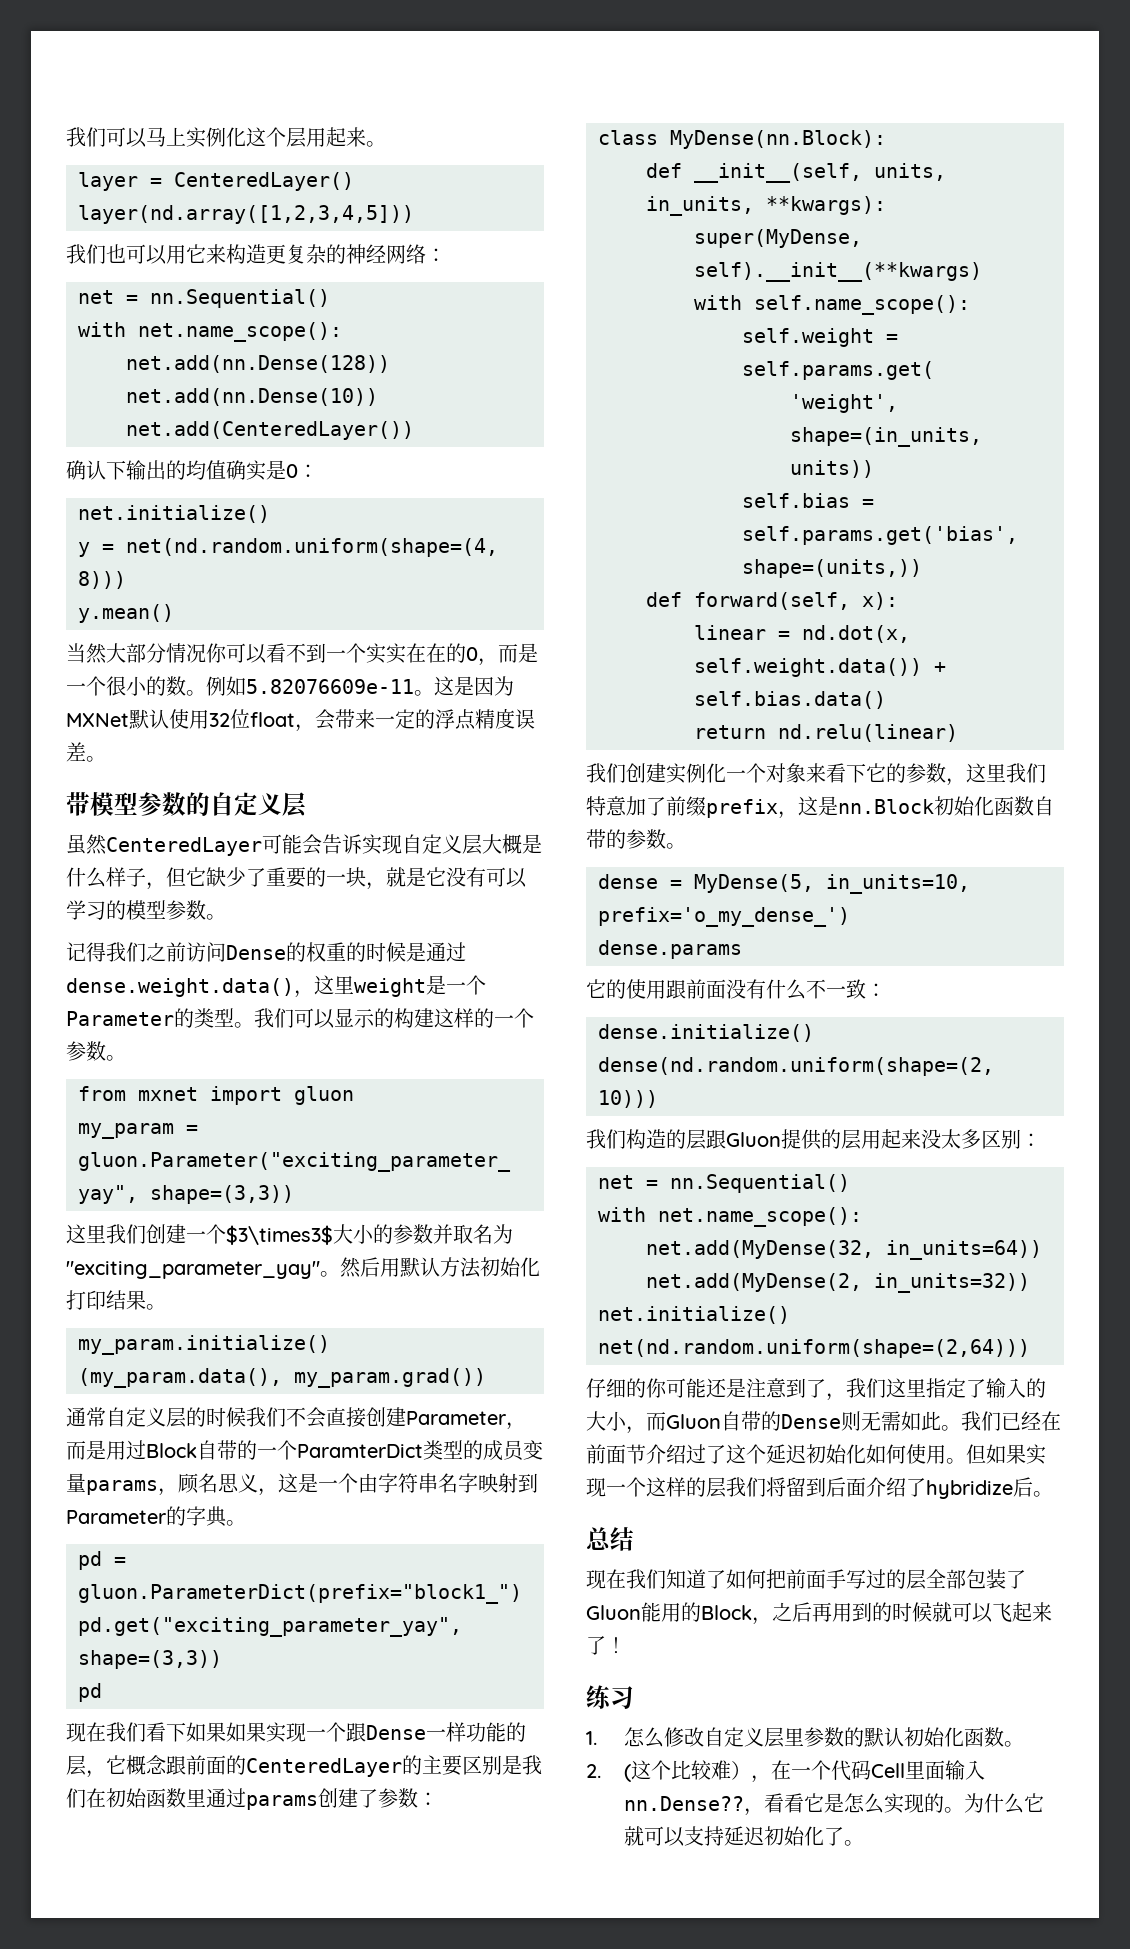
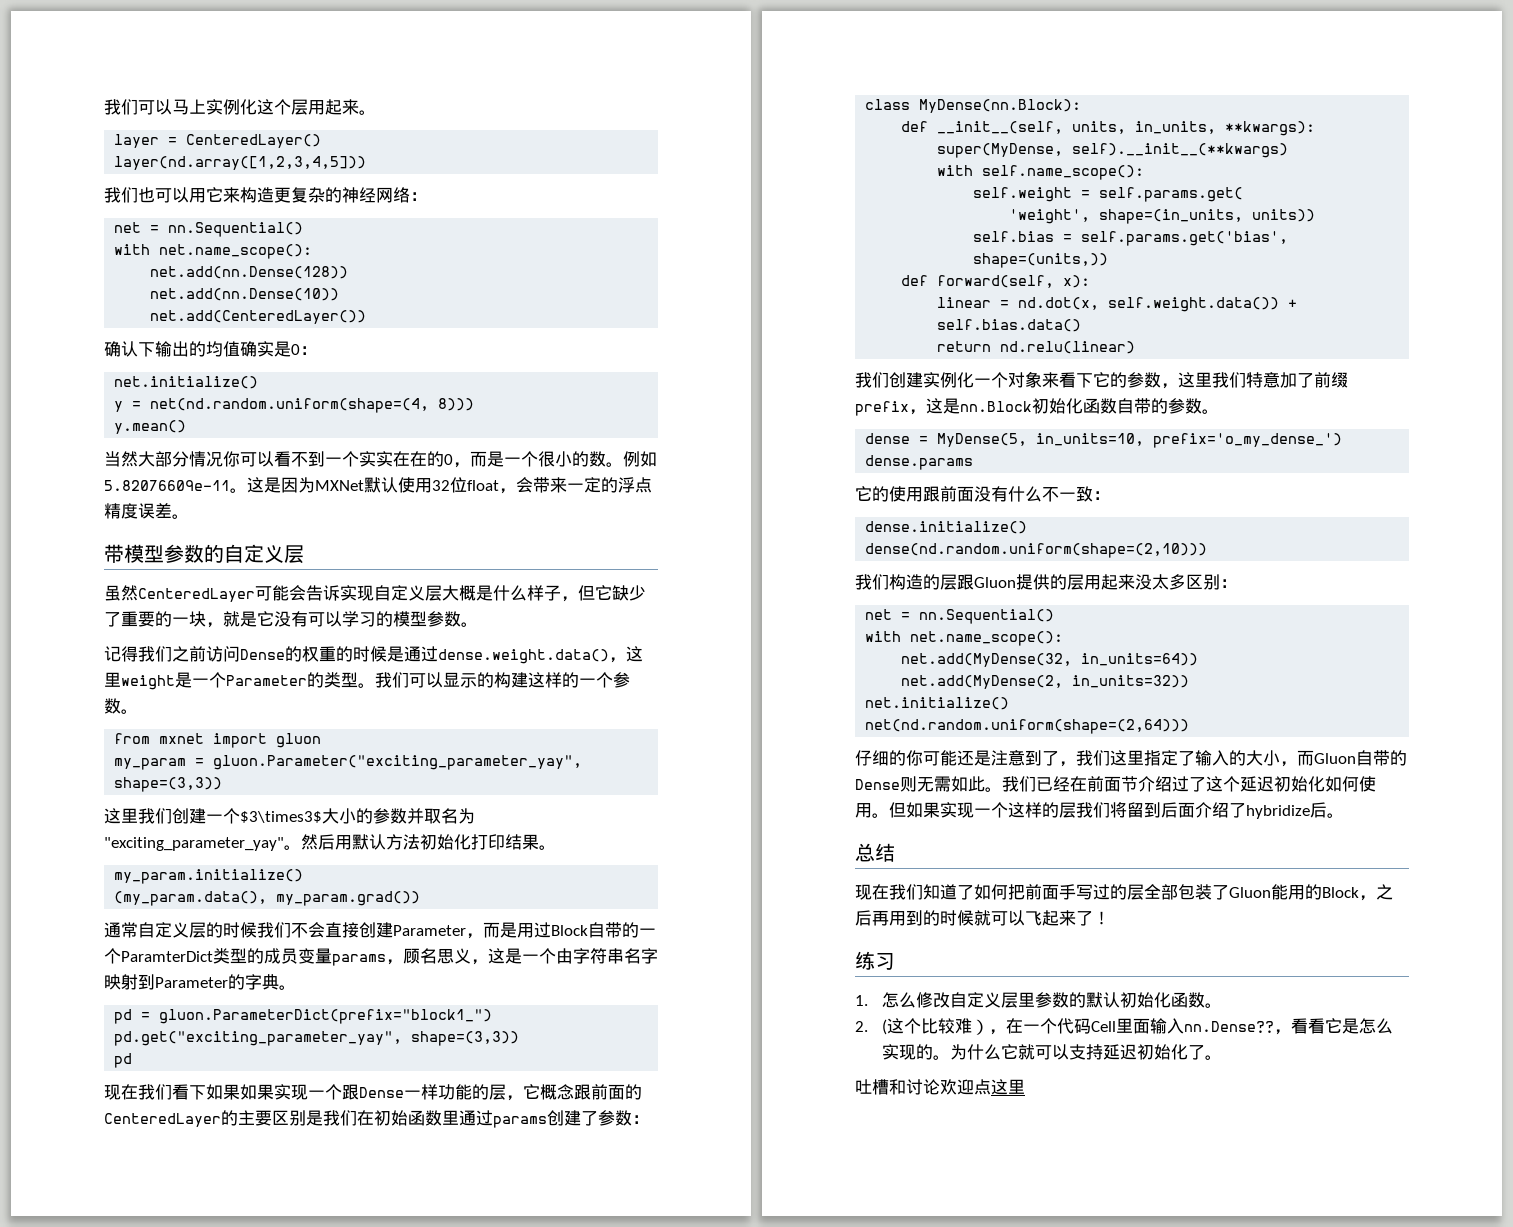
+ 吐槽和讨论欢迎点这里

